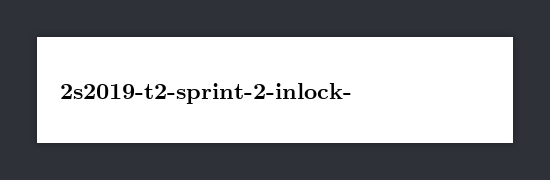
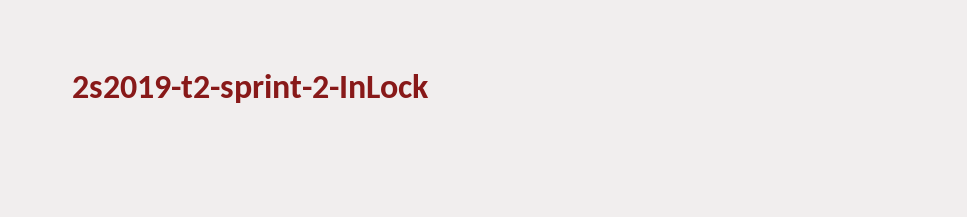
- 2s2019-t2-sprint-2-inlock-
+ 2s2019-t2-sprint-2-InLock

